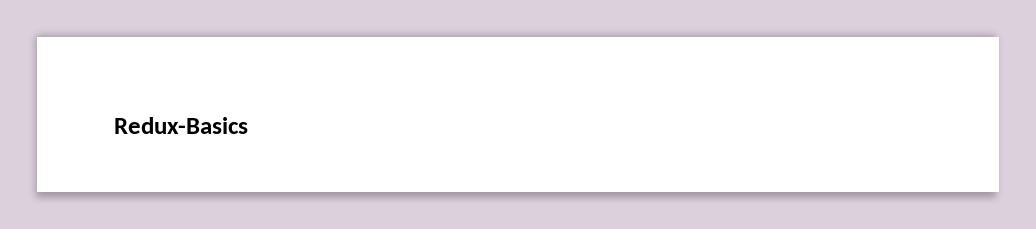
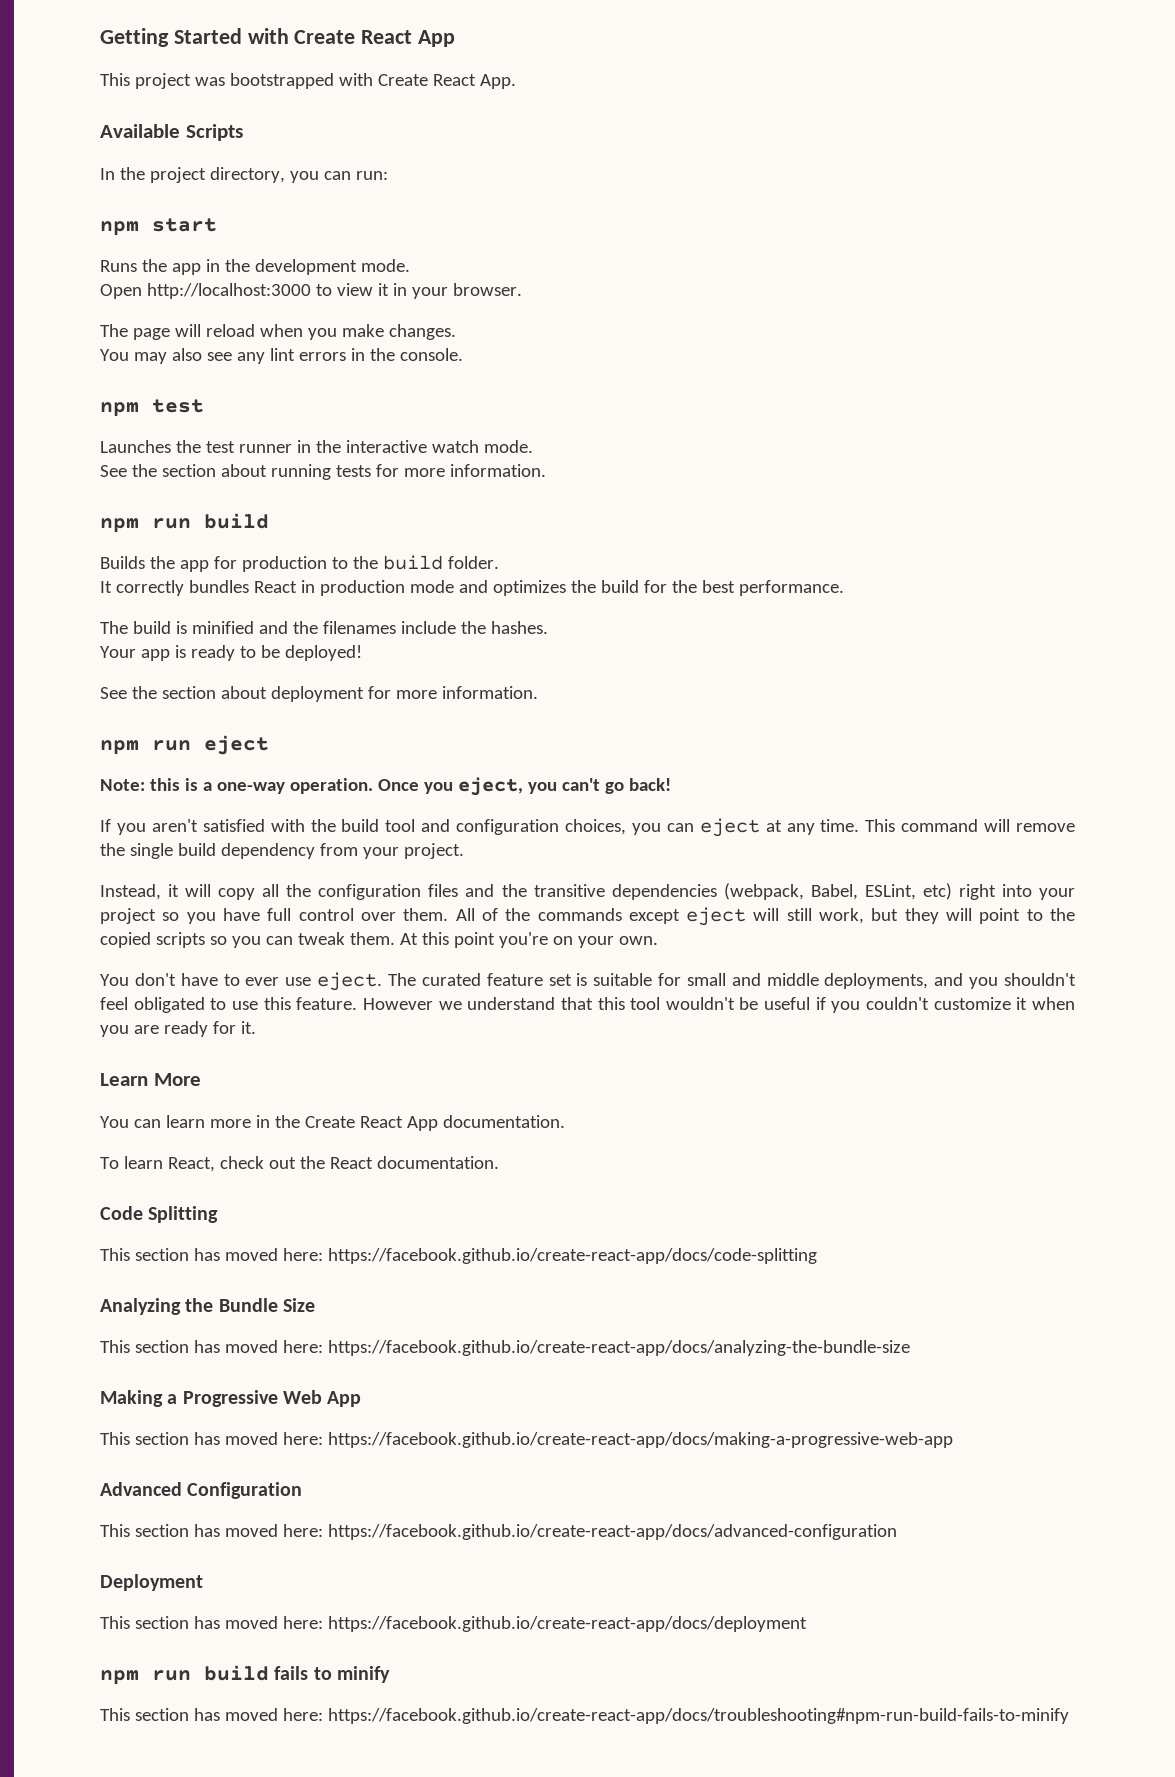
- Redux-Basics
+ Getting Started with Create React App
+ This project was bootstrapped with Create React App.
+ Available Scripts
+ In the project directory, you can run:
+ npm start
+ Runs the app in the development mode.
+ Open http://localhost:3000 to view it in your browser.
+ The page will reload when you make changes.
+ You may also see any lint errors in the console.
+ npm test
+ Launches the test runner in the interactive watch mode.
+ See the section about running tests for more information.
+ npm run build
+ Builds the app for production to the build folder.
+ It correctly bundles React in production mode and optimizes the build for the best performance.
+ The build is minified and the filenames include the hashes.
+ Your app is ready to be deployed!
+ See the section about deployment for more information.
+ npm run eject
+ Note: this is a one-way operation. Once you eject, you can't go back!
+ If you aren't satisfied with the build tool and configuration choices, you can eject at any time. This command will remove the single build dependency from your project.
+ Instead, it will copy all the configuration files and the transitive dependencies (webpack, Babel, ESLint, etc) right into your project so you have full control over them. All of the commands except eject will still work, but they will point to the copied scripts so you can tweak them. At this point you're on your own.
+ You don't have to ever use eject. The curated feature set is suitable for small and middle deployments, and you shouldn't feel obligated to use this feature. However we understand that this tool wouldn't be useful if you couldn't customize it when you are ready for it.
+ Learn More
+ You can learn more in the Create React App documentation.
+ To learn React, check out the React documentation.
+ Code Splitting
+ This section has moved here: https://facebook.github.io/create-react-app/docs/code-splitting
+ Analyzing the Bundle Size
+ This section has moved here: https://facebook.github.io/create-react-app/docs/analyzing-the-bundle-size
+ Making a Progressive Web App
+ This section has moved here: https://facebook.github.io/create-react-app/docs/making-a-progressive-web-app
+ Advanced Configuration
+ This section has moved here: https://facebook.github.io/create-react-app/docs/advanced-configuration
+ Deployment
+ This section has moved here: https://facebook.github.io/create-react-app/docs/deployment
+ npm run build fails to minify
+ This section has moved here: https://facebook.github.io/create-react-app/docs/troubleshooting#npm-run-build-fails-to-minify

